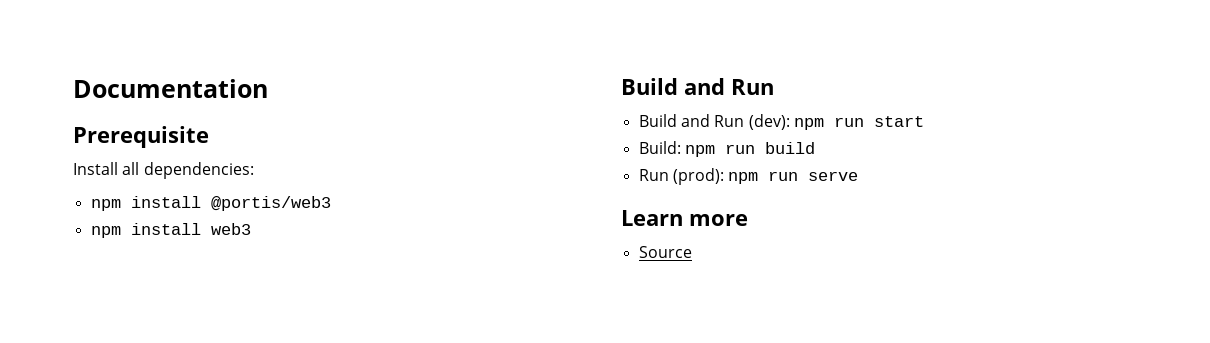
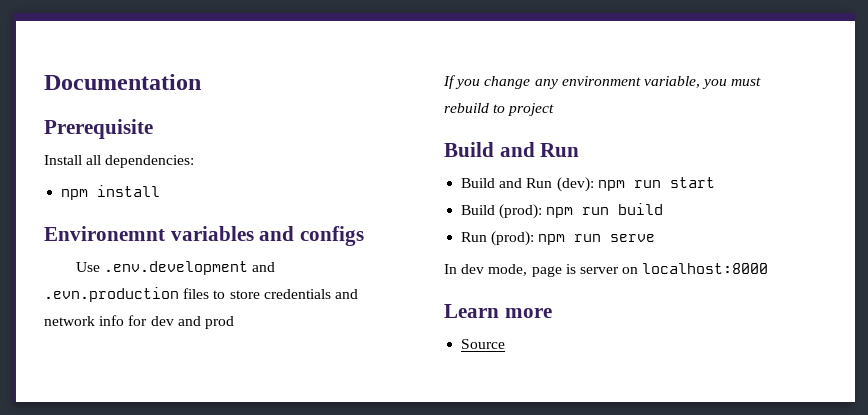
- npm install @portis/web3
- npm install web3
+ npm install
+ Environemnt variables and configs
+ Use .env.development and .evn.production files to store credentials and network info for dev and prod
+ If you change any environment variable, you must rebuild to project
- Build: npm run build
+ Build (prod): npm run build
+ In dev mode, page is server on localhost:8000

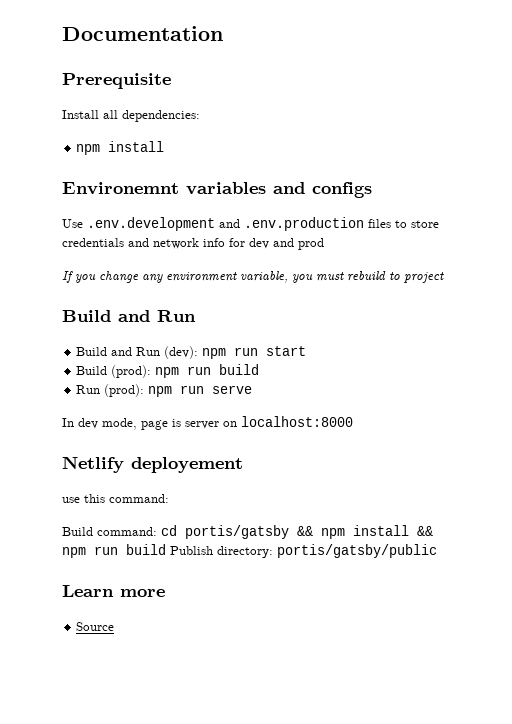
- Use .env.development and .evn.production files to store credentials and network info for dev and prod
+ Use .env.development and .env.production files to store credentials and network info for dev and prod
+ Netlify deployement
+ use this command:
+ Build command: cd portis/gatsby && npm install && npm run build Publish directory: portis/gatsby/public

